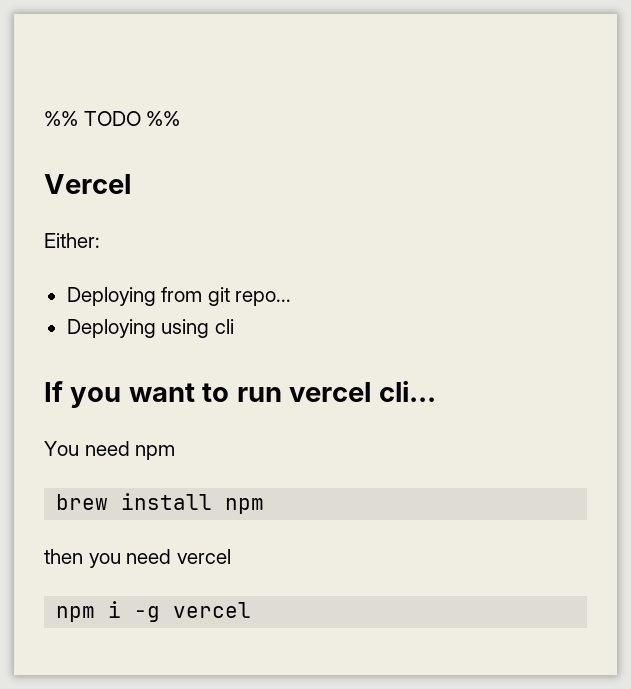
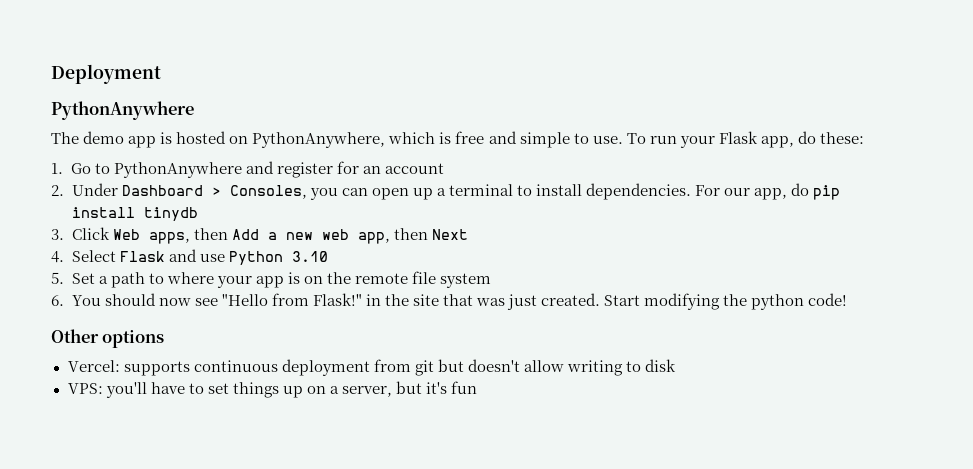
- %% TODO %%
- Vercel
- Either:
- Deploying from git repo...
- Deploying using cli
- If you want to run vercel cli...
- You need npm
- brew install npm
- then you need vercel
- npm i -g vercel
+ Deployment
+ PythonAnywhere
+ The demo app is hosted on PythonAnywhere, which is free and simple to use. To run your Flask app, do these:
+ 1. Go to PythonAnywhere and register for an account
+ 2. Under Dashboard > Consoles, you can open up a terminal to install dependencies. For our app, do pip install tinydb
+ 3. Click Web apps, then Add a new web app, then Next
+ 4. Select Flask and use Python 3.10
+ 5. Set a path to where your app is on the remote file system
+ 6. You should now see "Hello from Flask!" in the site that was just created. Start modifying the python code!
+ Other options
+ Vercel: supports continuous deployment from git but doesn't allow writing to disk
+ VPS: you'll have to set things up on a server, but it's fun

